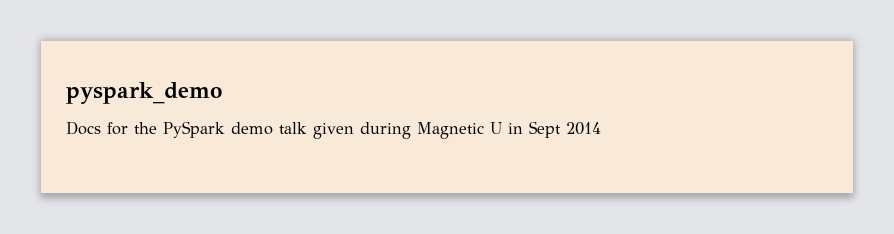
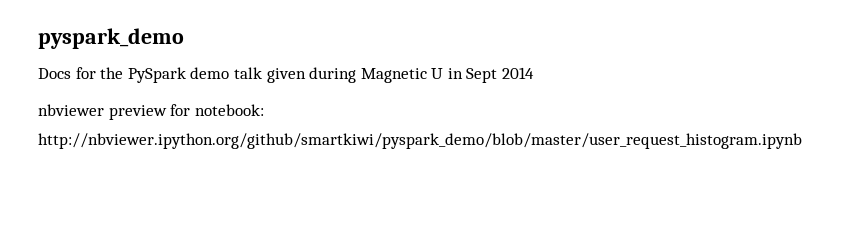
+ nbviewer preview for notebook: http://nbviewer.ipython.org/github/smartkiwi/pyspark_demo/blob/master/user_request_histogram.ipynb

